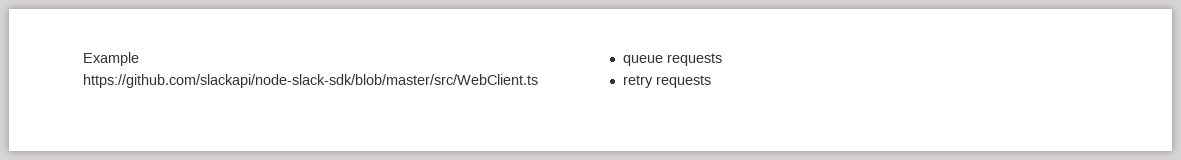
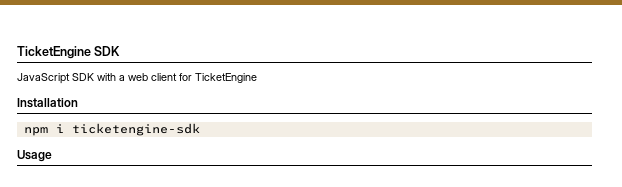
- Example https://github.com/slackapi/node-slack-sdk/blob/master/src/WebClient.ts
- queue requests
- retry requests
+ TicketEngine SDK
+ JavaScript SDK with a web client for TicketEngine
+ Installation
+ npm i ticketengine-sdk
+ Usage

